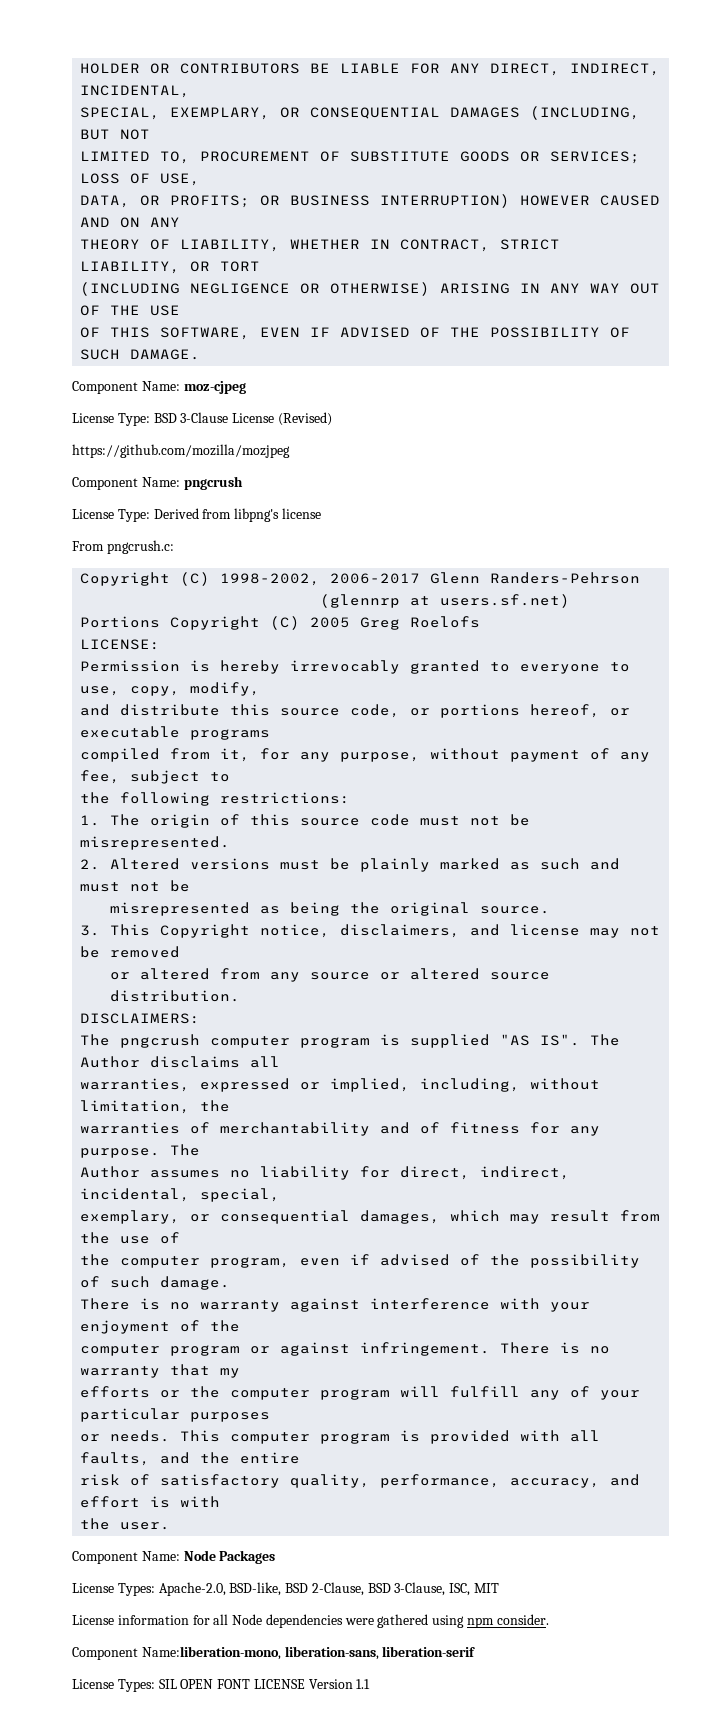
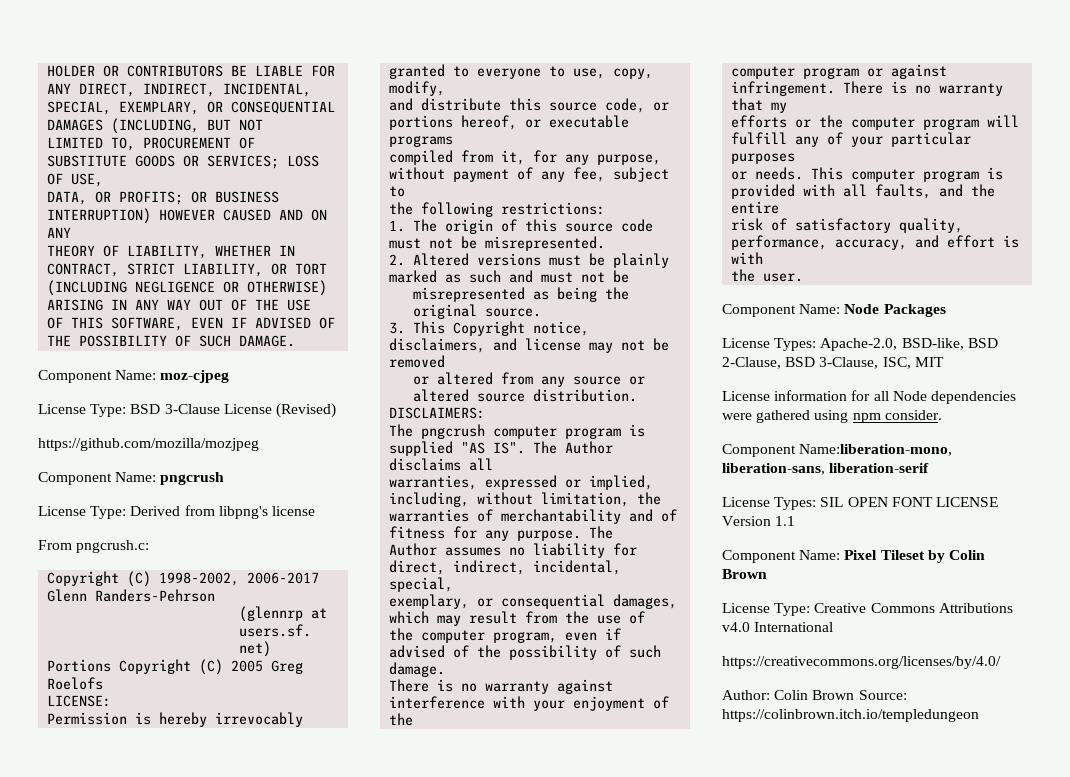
+ Component Name: Pixel Tileset by Colin Brown
+ License Type: Creative Commons Attributions v4.0 International
+ https://creativecommons.org/licenses/by/4.0/
+ Author: Colin Brown Source: https://colinbrown.itch.io/templedungeon

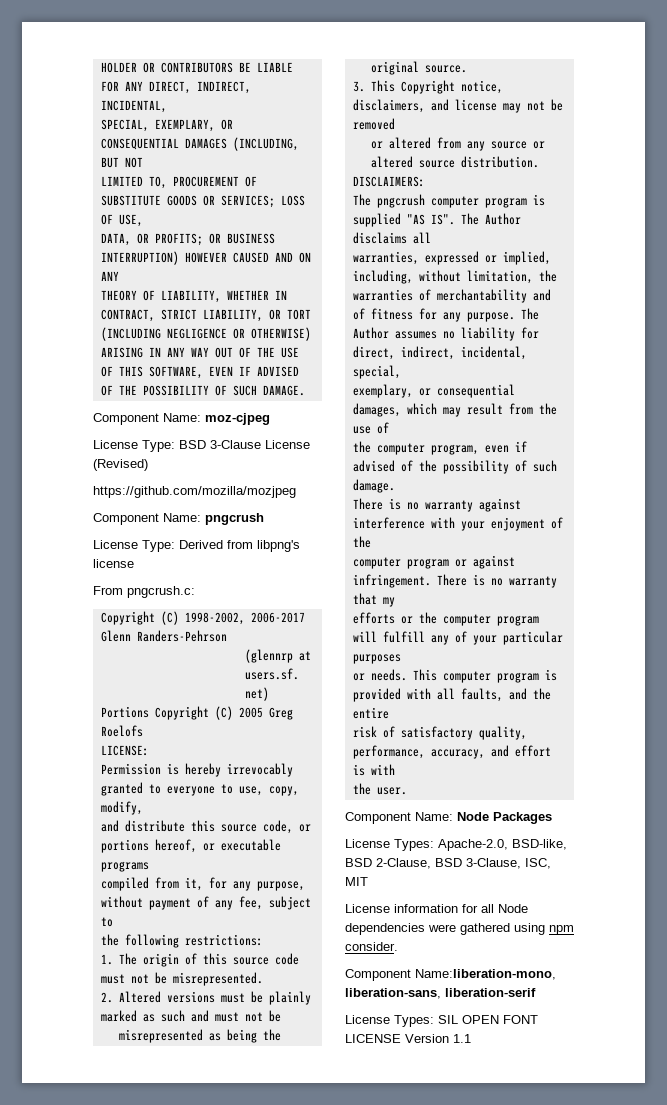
- Component Name: Pixel Tileset by Colin Brown
- License Type: Creative Commons Attributions v4.0 International
- https://creativecommons.org/licenses/by/4.0/
- Author: Colin Brown Source: https://colinbrown.itch.io/templedungeon

